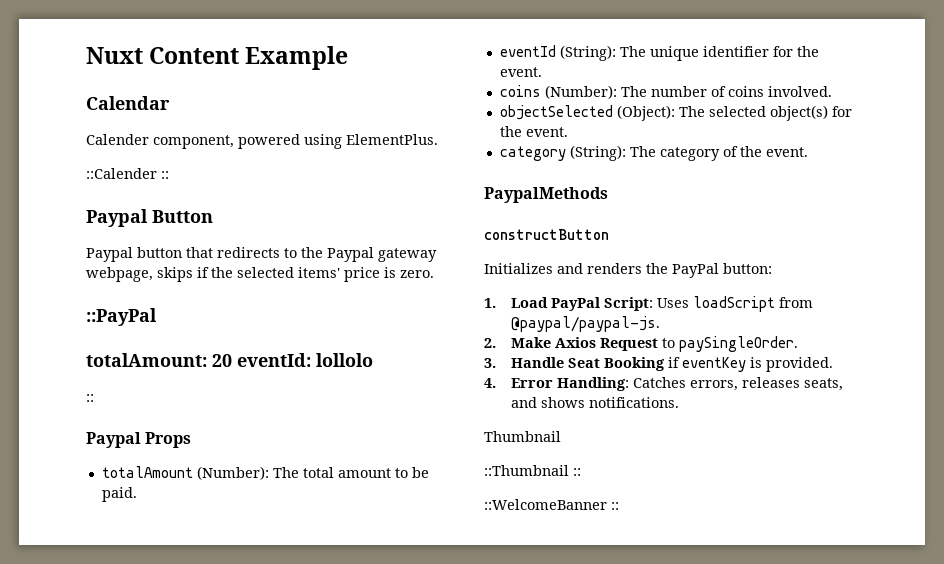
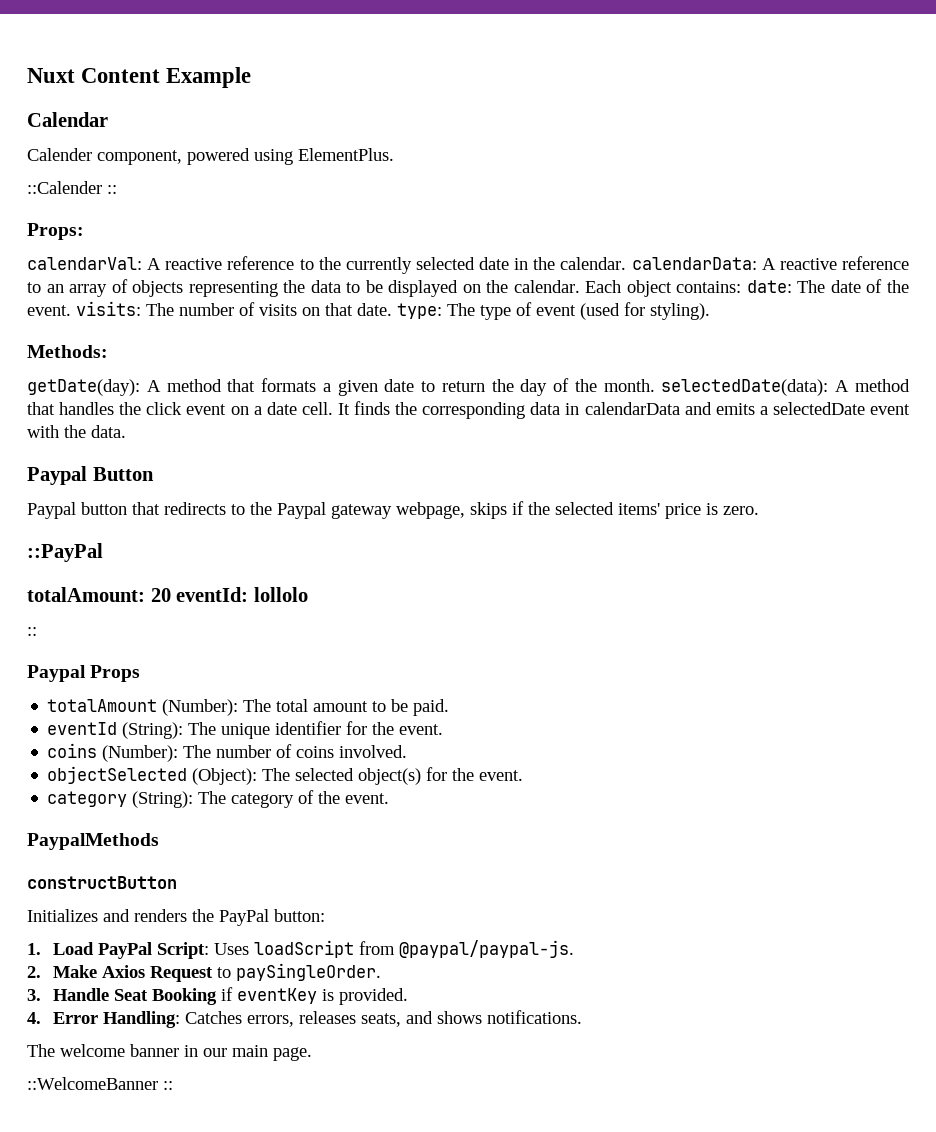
+ Props:
+ calendarVal: A reactive reference to the currently selected date in the calendar. calendarData: A reactive reference to an array of objects representing the data to be displayed on the calendar. Each object contains: date: The date of the event. visits: The number of visits on that date. type: The type of event (used for styling).
+ Methods:
+ getDate(day): A method that formats a given date to return the day of the month. selectedDate(data): A method that handles the click event on a date cell. It finds the corresponding data in calendarData and emits a selectedDate event with the data.
- Thumbnail
- ::Thumbnail ::
+ The welcome banner in our main page.

